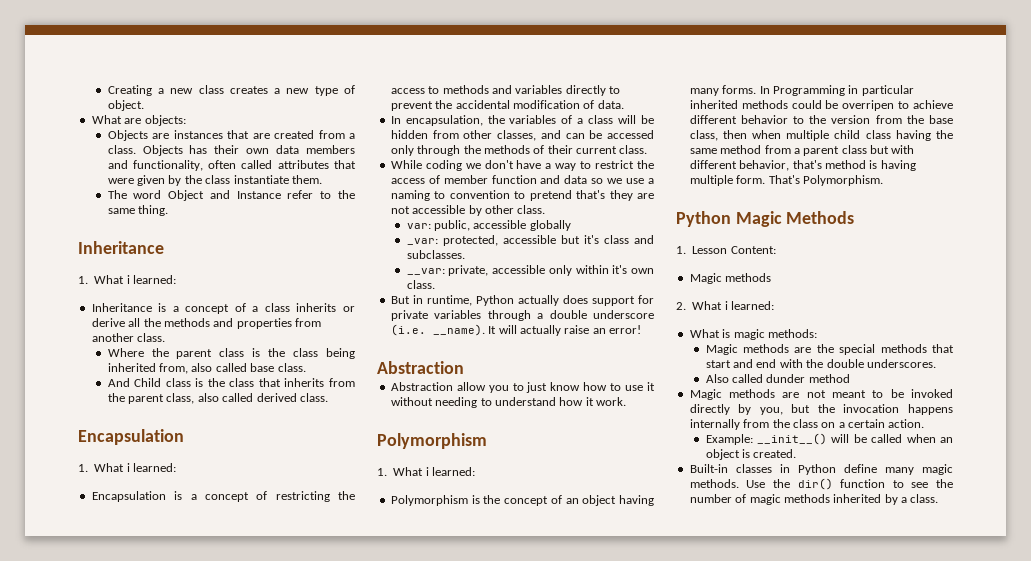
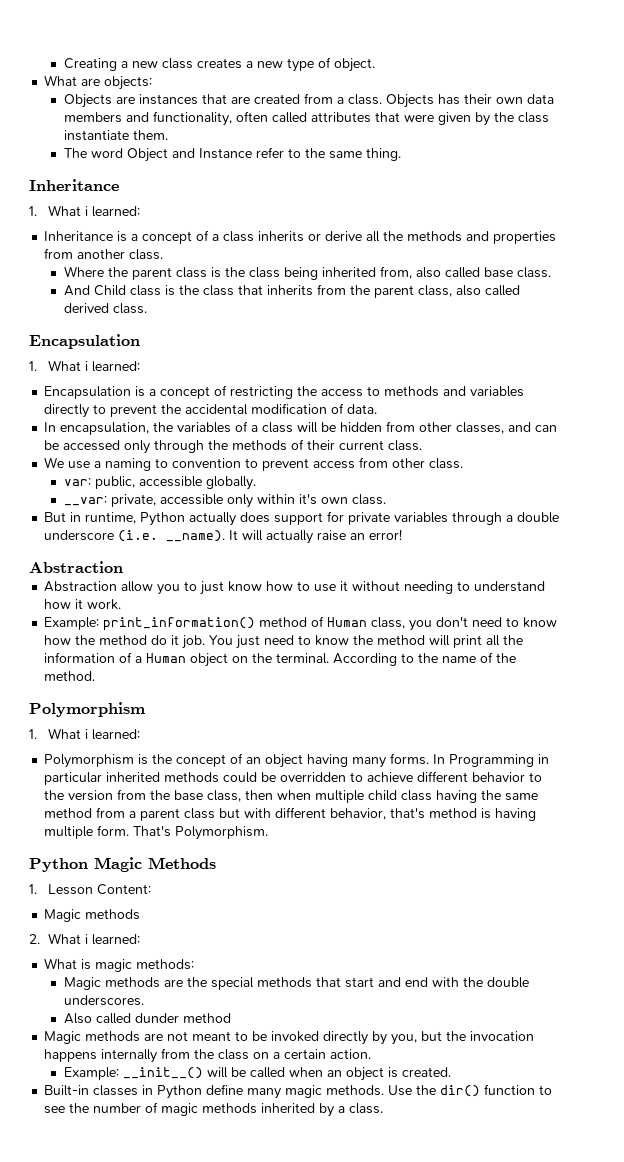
- While coding we don't have a way to restrict the access of member function and data so we use a naming to convention to pretend that's they are not accessible by other class.
+ We use a naming to convention to prevent access from other class.
- var: public, accessible globally
- _var: protected, accessible but it's class and subclasses.
+ var: public, accessible globally.
+ Example: print_information() method of Human class, you don't need to know how the method do it job. You just need to know the method will print all the information of a Human object on the terminal. According to the name of the method.
- In Programming in particular inherited methods could be overripen to achieve different behavior to the version from the base class, then when multiple child class having the same method from a parent class but with different behavior, that's method is having multiple form.
+ In Programming in particular inherited methods could be overridden to achieve different behavior to the version from the base class, then when multiple child class having the same method from a parent class but with different behavior, that's method is having multiple form.

